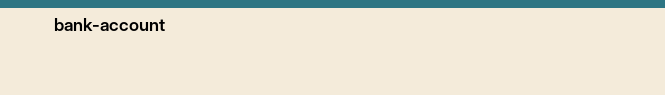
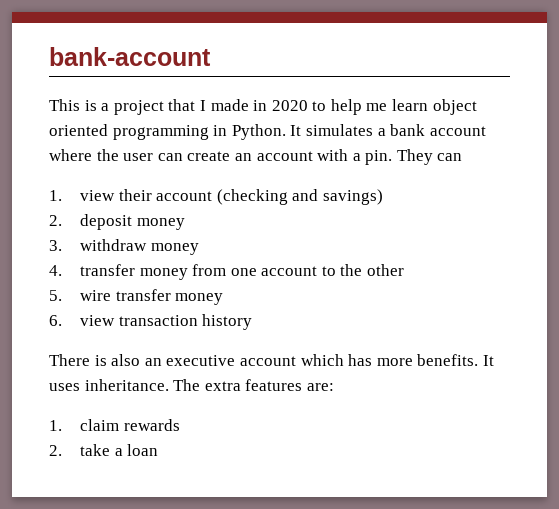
+ This is a project that I made in 2020 to help me learn object oriented programming in Python. It simulates a bank account where the user can create an account with a pin. They can
+ 1. view their account (checking and savings)
+ 2. deposit money
+ 3. withdraw money
+ 4. transfer money from one account to the other
+ 5. wire transfer money
+ 6. view transaction history
+ There is also an executive account which has more benefits. It uses inheritance. The extra features are:
+ 1. claim rewards
+ 2. take a loan

